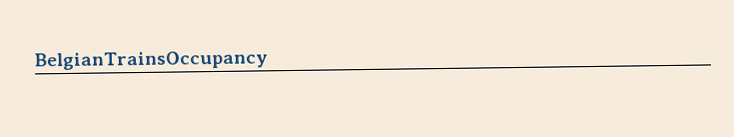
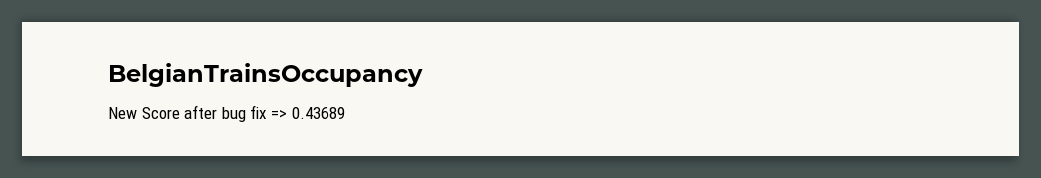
+ New Score after bug fix => 0.43689

